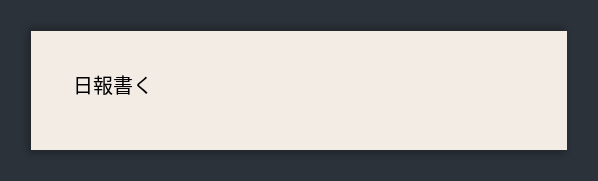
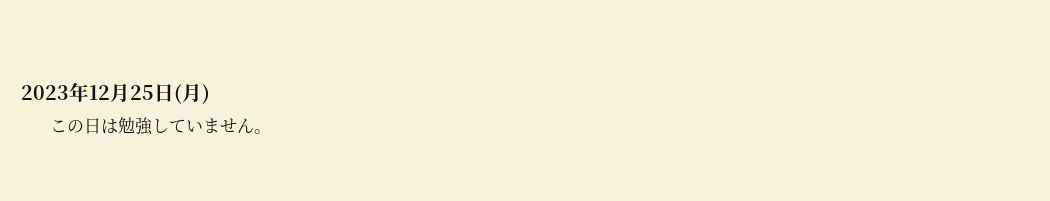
- 日報書く
+ 2023年12月25日(月)
+ この日は勉強していません。

